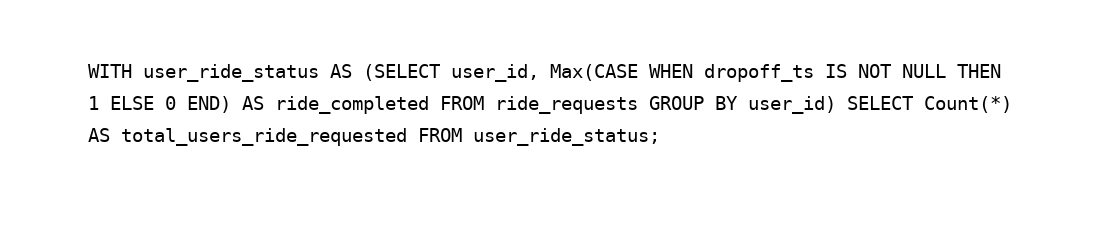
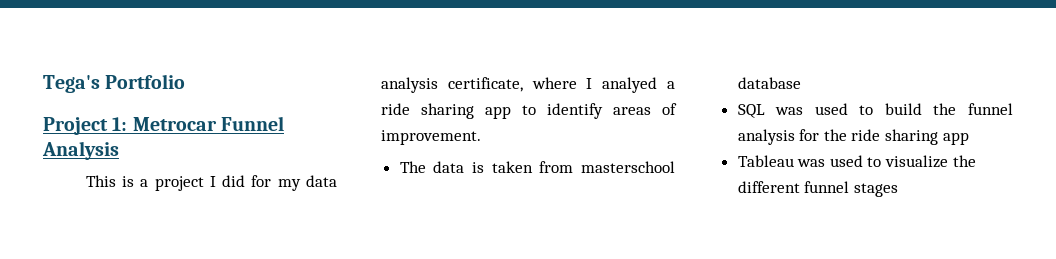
- WITH user_ride_status AS (SELECT user_id, Max(CASE WHEN dropoff_ts IS NOT NULL THEN 1 ELSE 0 END) AS ride_completed FROM ride_requests GROUP BY user_id) SELECT Count(*) AS total_users_ride_requested FROM user_ride_status;
+ Tega's Portfolio
+ Project 1: Metrocar Funnel Analysis
+ This is a project I did for my data analysis certificate, where I analyed a ride sharing app to identify areas of improvement.
+ The data is taken from masterschool database
+ SQL was used to build the funnel analysis for the ride sharing app
+ Tableau was used to visualize the different funnel stages

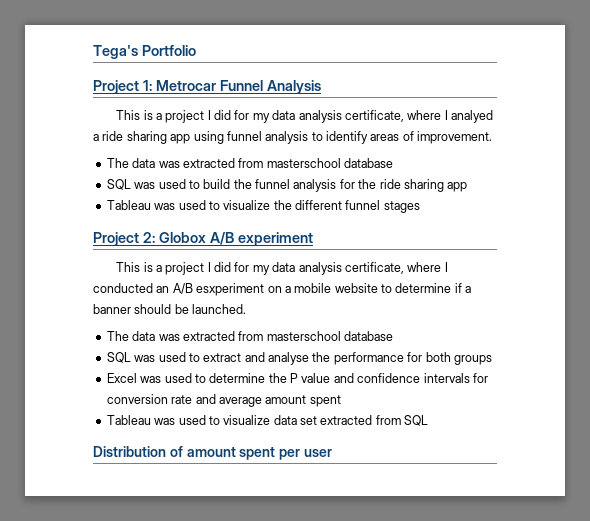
- This is a project I did for my data analysis certificate, where I analyed a ride sharing app to identify areas of improvement.
- The data is taken from masterschool database
+ This is a project I did for my data analysis certificate, where I analyed a ride sharing app using funnel analysis to identify areas of improvement.
+ The data was extracted from masterschool database
+ Project 2: Globox A/B experiment
+ This is a project I did for my data analysis certificate, where I conducted an A/B esxperiment on a mobile website to determine if a banner should be launched.
+ The data was extracted from masterschool database
+ SQL was used to extract and analyse the performance for both groups
+ Excel was used to determine the P value and confidence intervals for conversion rate and average amount spent
+ Tableau was used to visualize data set extracted from SQL
+ Distribution of amount spent per user

